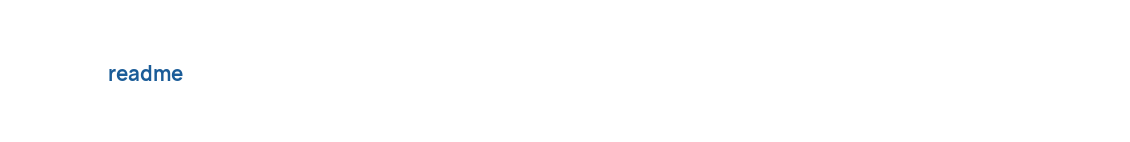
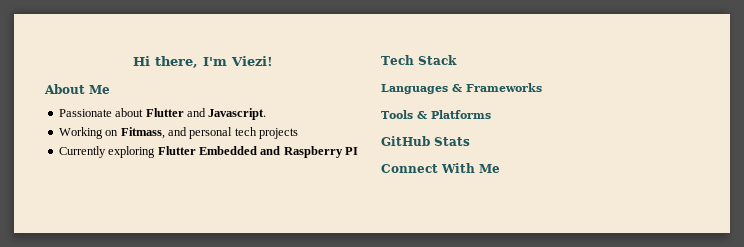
- readme
+ Hi there, I'm Viezi!
+ About Me
+ Passionate about Flutter and Javascript.
+ Working on Fitmass, and personal tech projects
+ Currently exploring Flutter Embedded and Raspberry PI
+ Tech Stack
+ Languages & Frameworks
+ Tools & Platforms
+ GitHub Stats
+ Connect With Me

